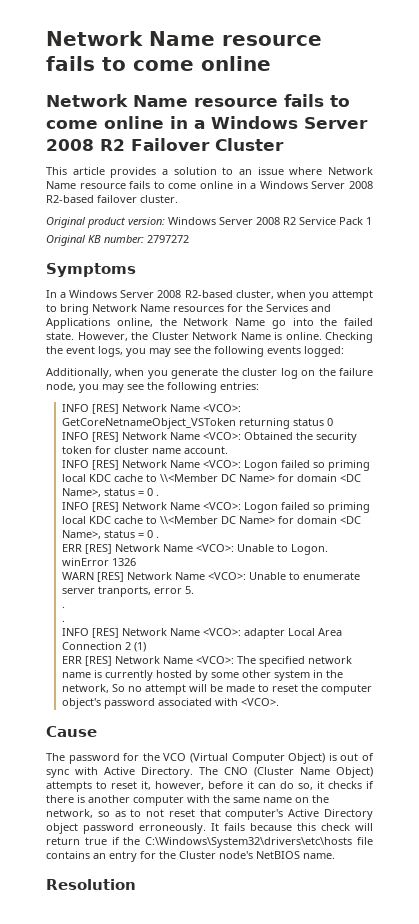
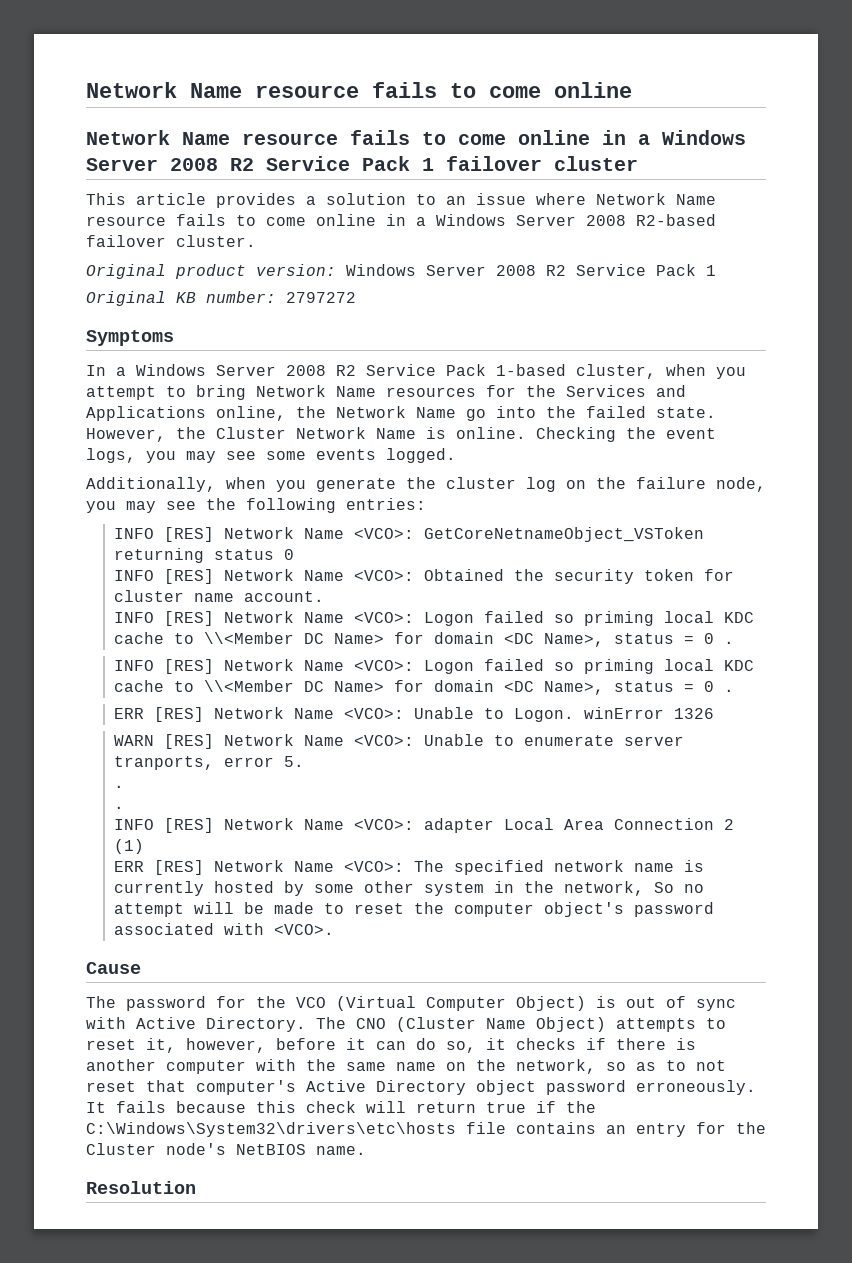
- Network Name resource fails to come online in a Windows Server 2008 R2 Failover Cluster
+ Network Name resource fails to come online in a Windows Server 2008 R2 Service Pack 1 failover cluster
- In a Windows Server 2008 R2-based cluster, when you attempt to bring Network Name resources for the Services and Applications online, the Network Name go into the failed state.
+ In a Windows Server 2008 R2 Service Pack 1-based cluster, when you attempt to bring Network Name resources for the Services and Applications online, the Network Name go into the failed state.
- Checking the event logs, you may see the following events logged:
+ Checking the event logs, you may see some events logged.

